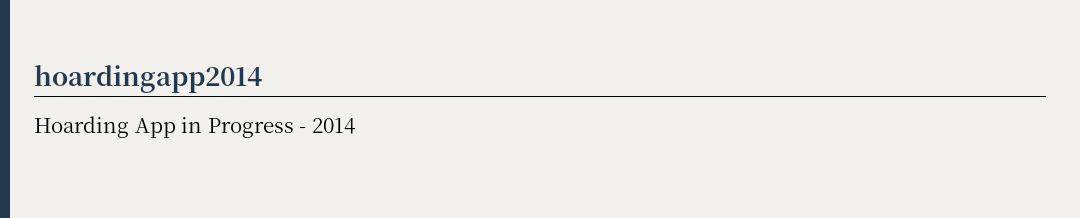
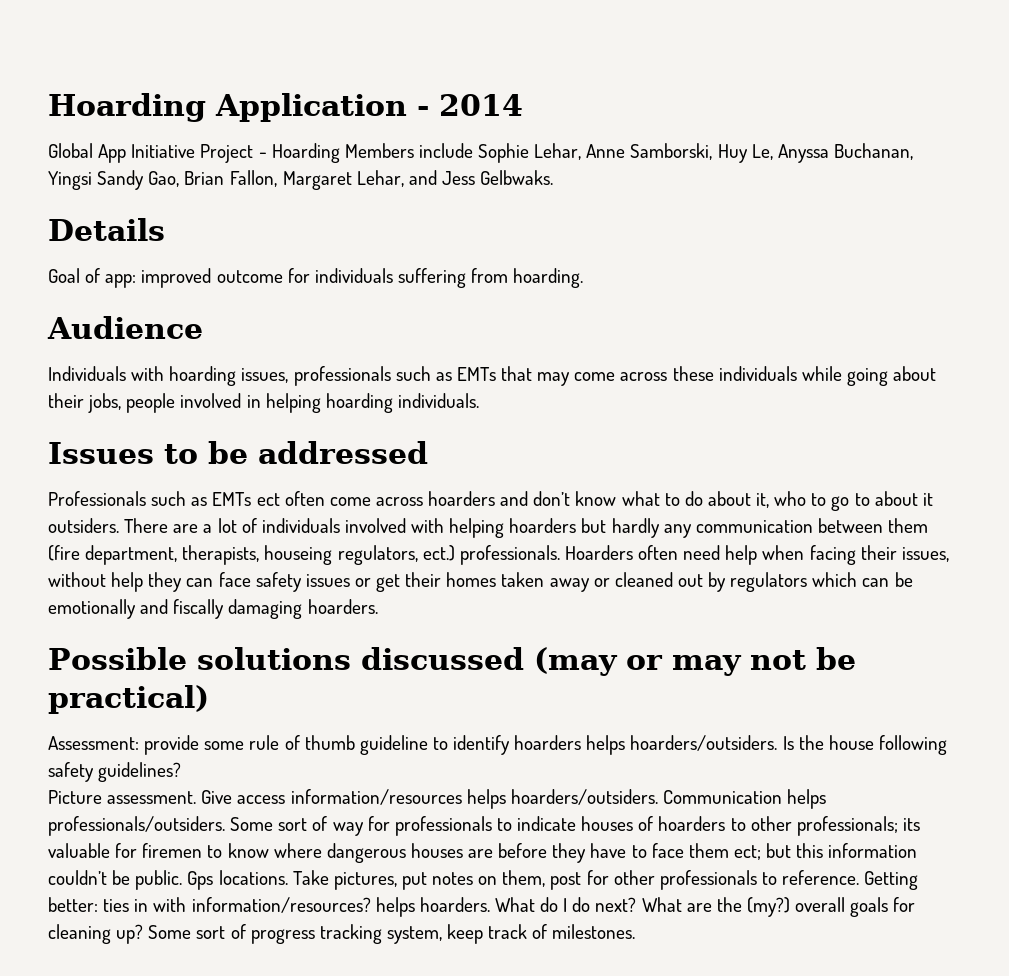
- hoardingapp2014
- Hoarding App in Progress - 2014
+ Hoarding Application - 2014
+ Global App Initiative Project - Hoarding Members include Sophie Lehar, Anne Samborski, Huy Le, Anyssa Buchanan, Yingsi Sandy Gao, Brian Fallon, Margaret Lehar, and Jess Gelbwaks.
+ Details
+ Goal of app: improved outcome for individuals suffering from hoarding.
+ Audience
+ Individuals with hoarding issues, professionals such as EMTs that may come across these individuals while going about their jobs, people involved in helping hoarding individuals.
+ Issues to be addressed
+ Professionals such as EMTs ect often come across hoarders and don’t know what to do about it, who to go to about it outsiders. There are a lot of individuals involved with helping hoarders but hardly any communication between them (fire department, therapists, houseing regulators, ect.) professionals. Hoarders often need help when facing their issues, without help they can face safety issues or get their homes taken away or cleaned out by regulators which can be emotionally and fiscally damaging hoarders.
+ Possible solutions discussed (may or may not be practical)
+ Assessment: provide some rule of thumb guideline to identify hoarders helps hoarders/outsiders. Is the house following safety guidelines?
+ Picture assessment. Give access information/resources helps hoarders/outsiders. Communication helps professionals/outsiders. Some sort of way for professionals to indicate houses of hoarders to other professionals; its valuable for firemen to know where dangerous houses are before they have to face them ect; but this information couldn’t be public. Gps locations. Take pictures, put notes on them, post for other professionals to reference. Getting better: ties in with information/resources? helps hoarders. What do I do next? What are the (my?) overall goals for cleaning up? Some sort of progress tracking system, keep track of milestones.

